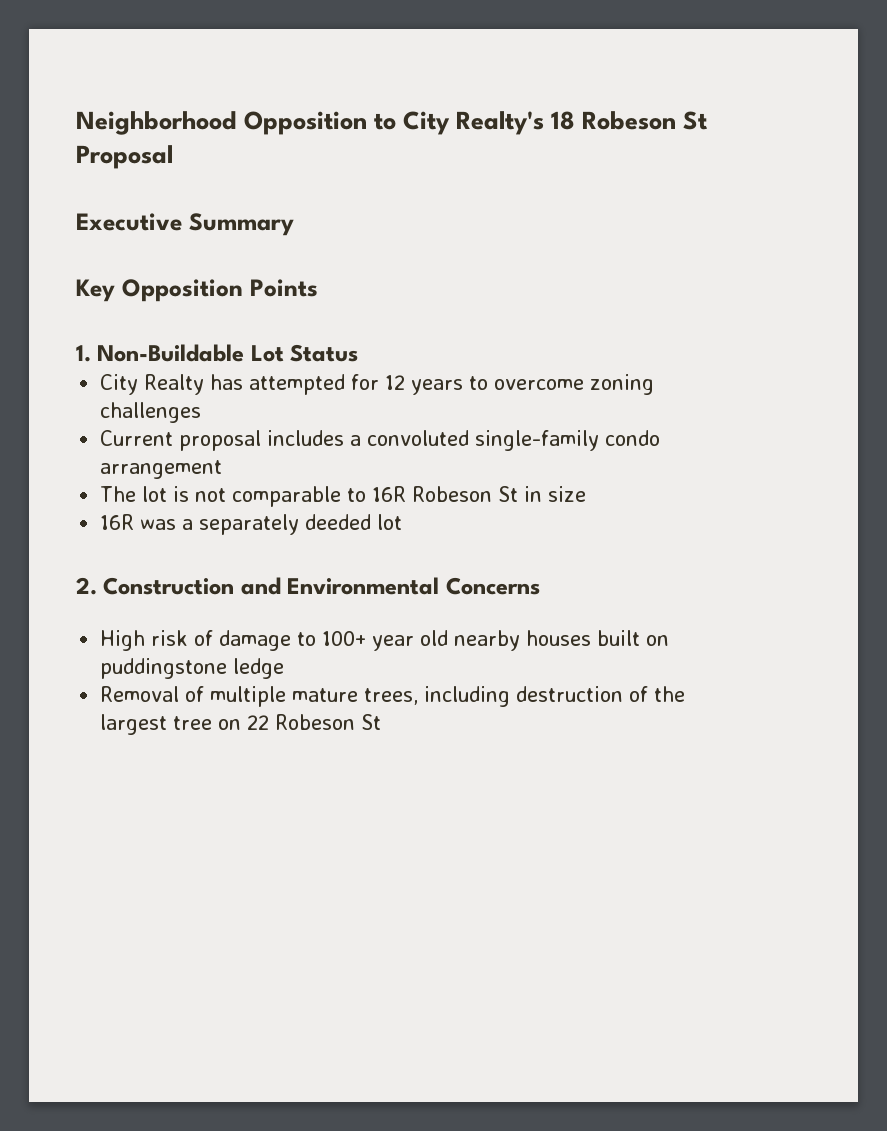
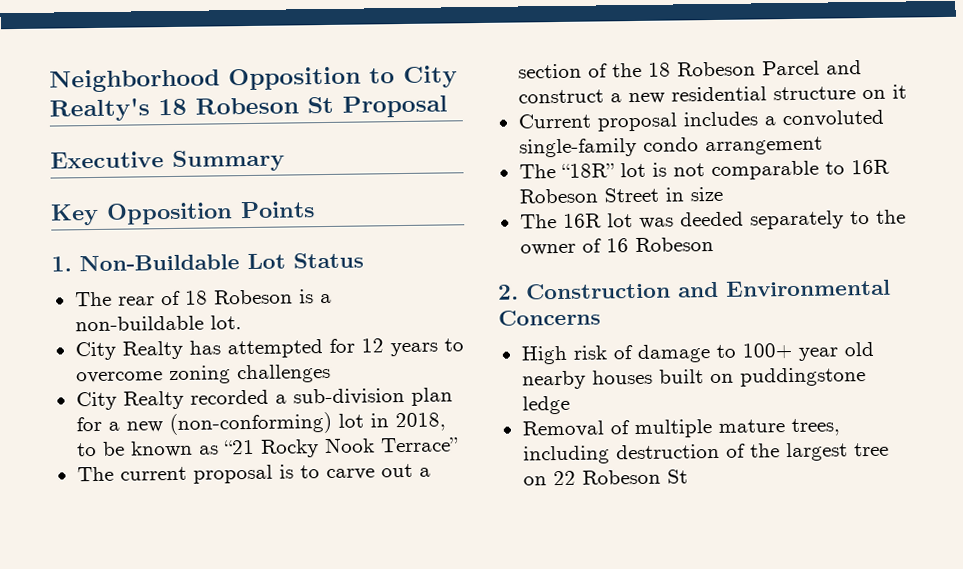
+ The rear of 18 Robeson is a non-buildable lot.
+ City Realty recorded a sub-division plan for a new (non-conforming) lot in 2018, to be known as “21 Rocky Nook Terrace”
+ The current proposal is to carve out a section of the 18 Robeson Parcel and construct a new residential structure on it
- The lot is not comparable to 16R Robeson St in size
+ The “18R” lot is not comparable to 16R Robeson Street in size
- 16R was a separately deeded lot
+ The 16R lot was deeded separately to the owner of 16 Robeson

